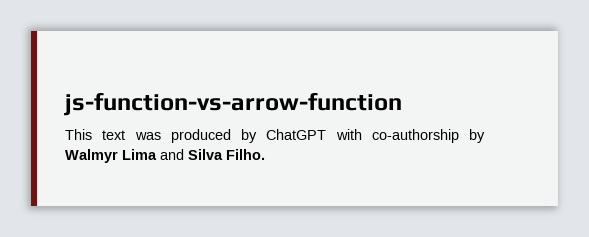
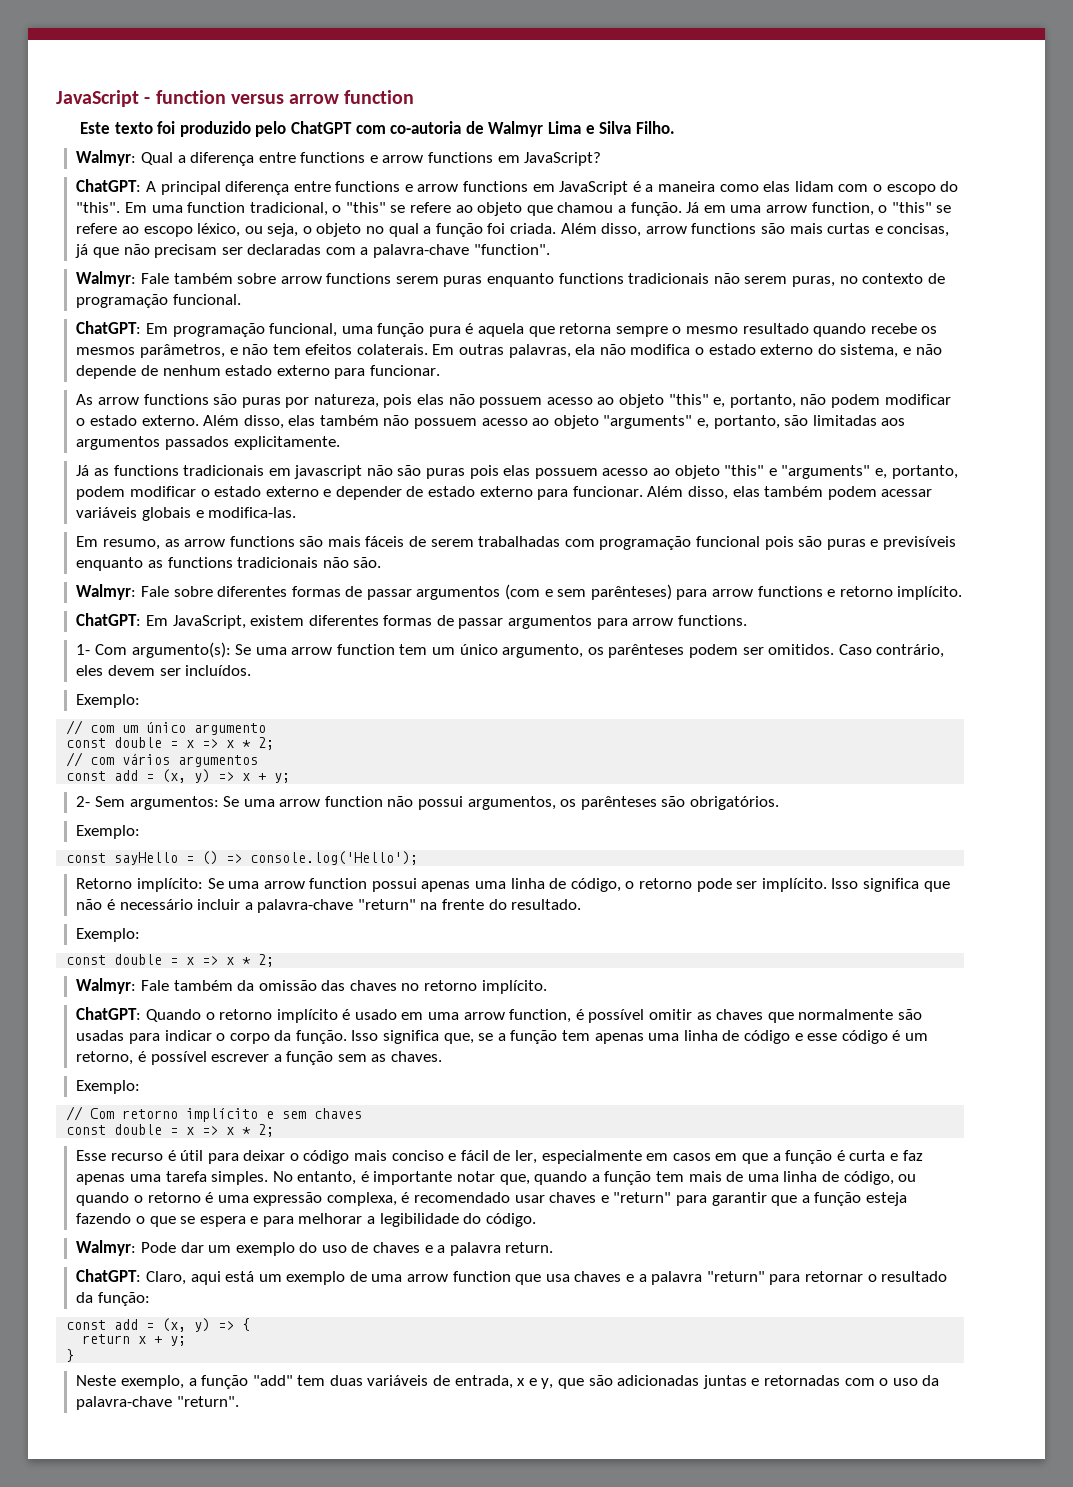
- js-function-vs-arrow-function
- This text was produced by ChatGPT with co-authorship by Walmyr Lima and Silva Filho.
+ JavaScript - function versus arrow function
+ Este texto foi produzido pelo ChatGPT com co-autoria de Walmyr Lima e Silva Filho.
+ Walmyr: Qual a diferença entre functions e arrow functions em JavaScript?
+ ChatGPT: A principal diferença entre functions e arrow functions em JavaScript é a maneira como elas lidam com o escopo do "this". Em uma function tradicional, o "this" se refere ao objeto que chamou a função. Já em uma arrow function, o "this" se refere ao escopo léxico, ou seja, o objeto no qual a função foi criada. Além disso, arrow functions são mais curtas e concisas, já que não precisam ser declaradas com a palavra-chave "function".
+ Walmyr: Fale também sobre arrow functions serem puras enquanto functions tradicionais não serem puras, no contexto de programação funcional.
+ ChatGPT: Em programação funcional, uma função pura é aquela que retorna sempre o mesmo resultado quando recebe os mesmos parâmetros, e não tem efeitos colaterais. Em outras palavras, ela não modifica o estado externo do sistema, e não depende de nenhum estado externo para funcionar.
+ As arrow functions são puras por natureza, pois elas não possuem acesso ao objeto "this" e, portanto, não podem modificar o estado externo. Além disso, elas também não possuem acesso ao objeto "arguments" e, portanto, são limitadas aos argumentos passados explicitamente.
+ Já as functions tradicionais em javascript não são puras pois elas possuem acesso ao objeto "this" e "arguments" e, portanto, podem modificar o estado externo e depender de estado externo para funcionar. Além disso, elas também podem acessar variáveis globais e modifica-las.
+ Em resumo, as arrow functions são mais fáceis de serem trabalhadas com programação funcional pois são puras e previsíveis enquanto as functions tradicionais não são.
+ Walmyr: Fale sobre diferentes formas de passar argumentos (com e sem parênteses) para arrow functions e retorno implícito.
+ ChatGPT: Em JavaScript, existem diferentes formas de passar argumentos para arrow functions.
+ 1- Com argumento(s): Se uma arrow function tem um único argumento, os parênteses podem ser omitidos. Caso contrário, eles devem ser incluídos.
+ Exemplo:
+ // com um único argumento
+ const double = x => x * 2;
+ // com vários argumentos
+ const add = (x, y) => x + y;
+ 2- Sem argumentos: Se uma arrow function não possui argumentos, os parênteses são obrigatórios.
+ Exemplo:
+ const sayHello = () => console.log('Hello');
+ Retorno implícito: Se uma arrow function possui apenas uma linha de código, o retorno pode ser implícito. Isso significa que não é necessário incluir a palavra-chave "return" na frente do resultado.
+ Exemplo:
+ const double = x => x * 2;
+ Walmyr: Fale também da omissão das chaves no retorno implícito.
+ ChatGPT: Quando o retorno implícito é usado em uma arrow function, é possível omitir as chaves que normalmente são usadas para indicar o corpo da função. Isso significa que, se a função tem apenas uma linha de código e esse código é um retorno, é possível escrever a função sem as chaves.
+ Exemplo:
+ // Com retorno implícito e sem chaves
+ const double = x => x * 2;
+ Esse recurso é útil para deixar o código mais conciso e fácil de ler, especialmente em casos em que a função é curta e faz apenas uma tarefa simples. No entanto, é importante notar que, quando a função tem mais de uma linha de código, ou quando o retorno é uma expressão complexa, é recomendado usar chaves e "return" para garantir que a função esteja fazendo o que se espera e para melhorar a legibilidade do código.
+ Walmyr: Pode dar um exemplo do uso de chaves e a palavra return.
+ ChatGPT: Claro, aqui está um exemplo de uma arrow function que usa chaves e a palavra "return" para retornar o resultado da função:
+ const add = (x, y) => {
+ return x + y;
+ }
+ Neste exemplo, a função "add" tem duas variáveis de entrada, x e y, que são adicionadas juntas e retornadas com o uso da palavra-chave "return".

